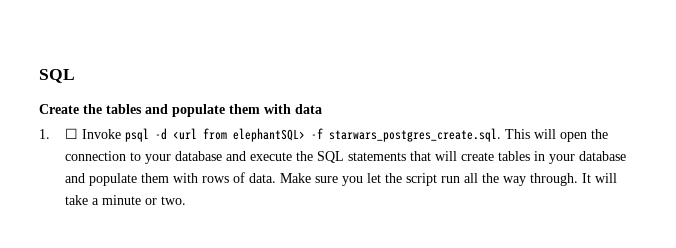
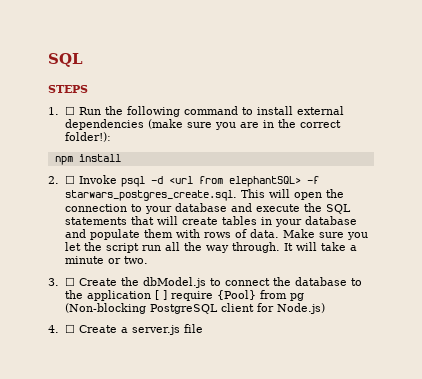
- Create the tables and populate them with data
- 1. ☐ Invoke psql -d <url from elephantSQL> -f starwars_postgres_create.sql. This will open the connection to your database and execute the SQL statements that will create tables in your database and populate them with rows of data.
+ STEPS
+ 1. ☐ Run the following command to install external dependencies (make sure you are in the correct folder!):
+ npm install
+ 2. ☐ Invoke psql -d <url from elephantSQL> -f starwars_postgres_create.sql. This will open the connection to your database and execute the SQL statements that will create tables in your database and populate them with rows of data.
+ 3. ☐ Create the dbModel.js to connect the database to the application [ ] require {Pool} from pg (Non-blocking PostgreSQL client for Node.js)
+ 4. ☐ Create a server.js file

